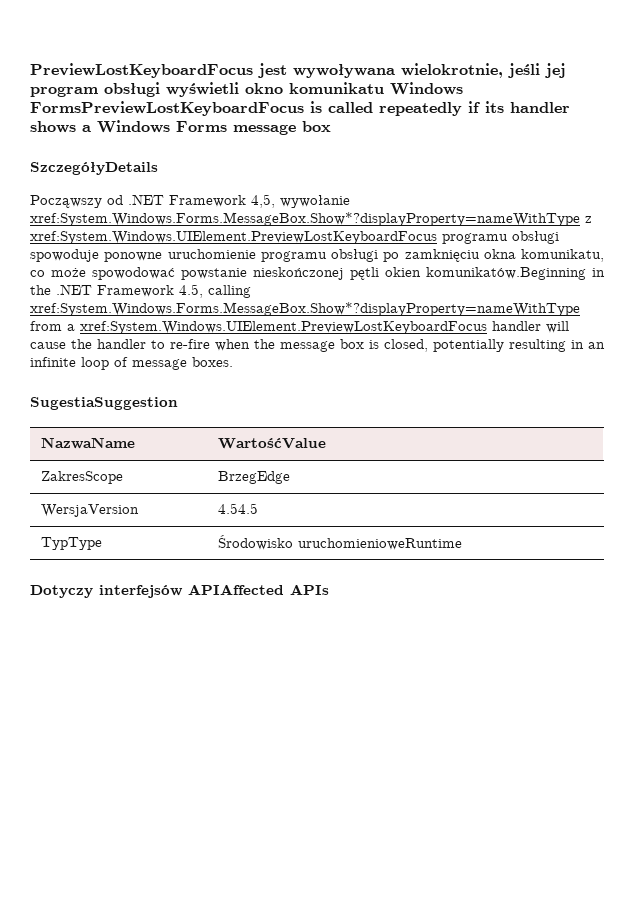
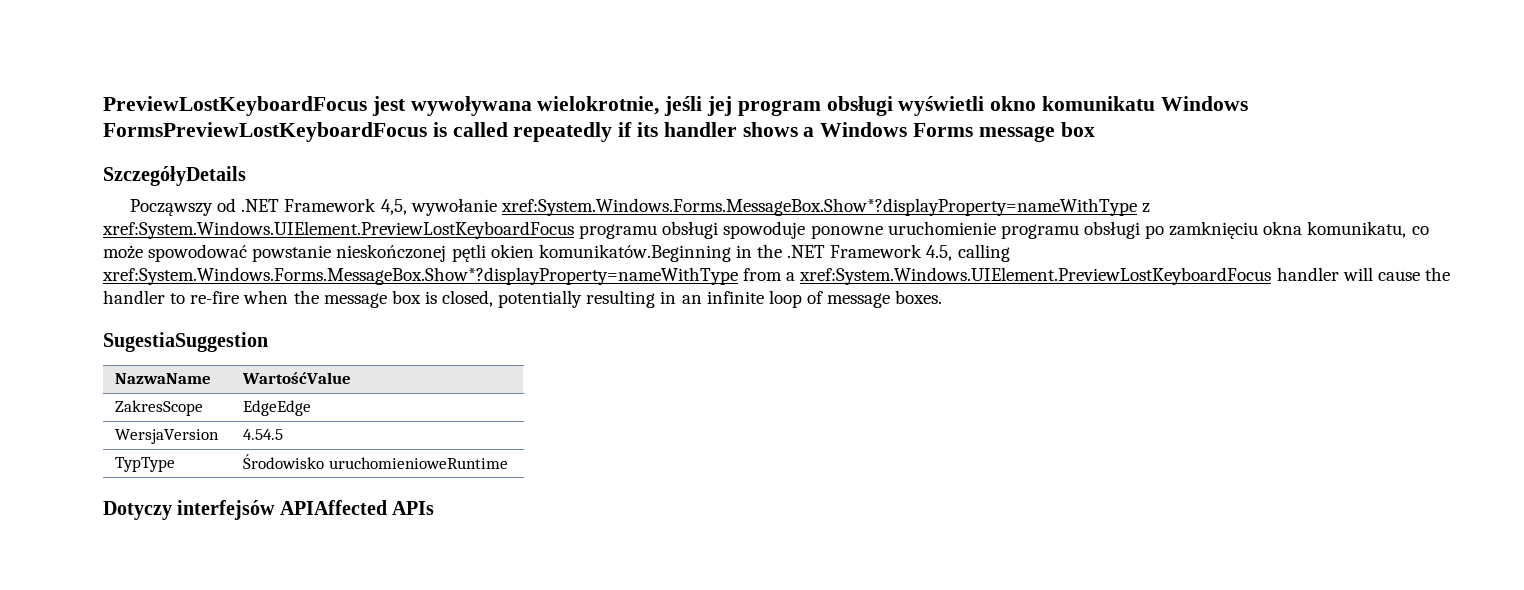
- ZakresScope | BrzegEdge
+ ZakresScope | EdgeEdge

